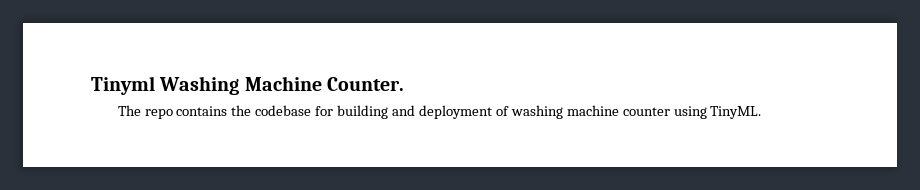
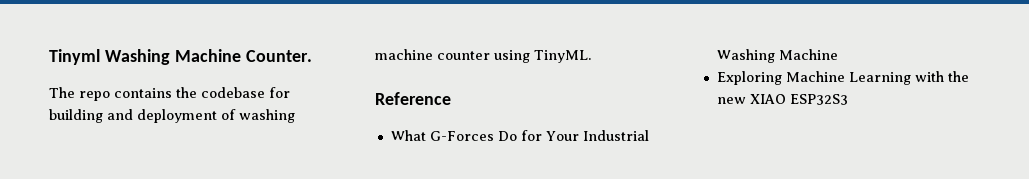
+ Reference
+ What G-Forces Do for Your Industrial Washing Machine
+ Exploring Machine Learning with the new XIAO ESP32S3

